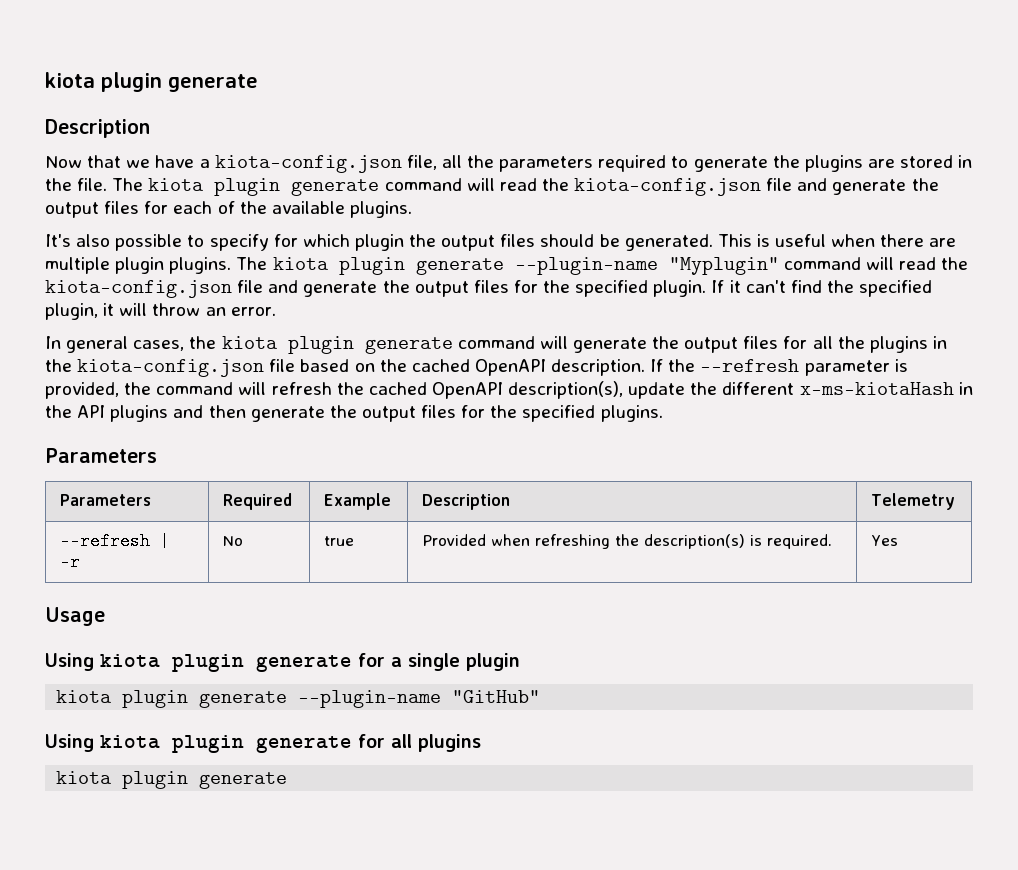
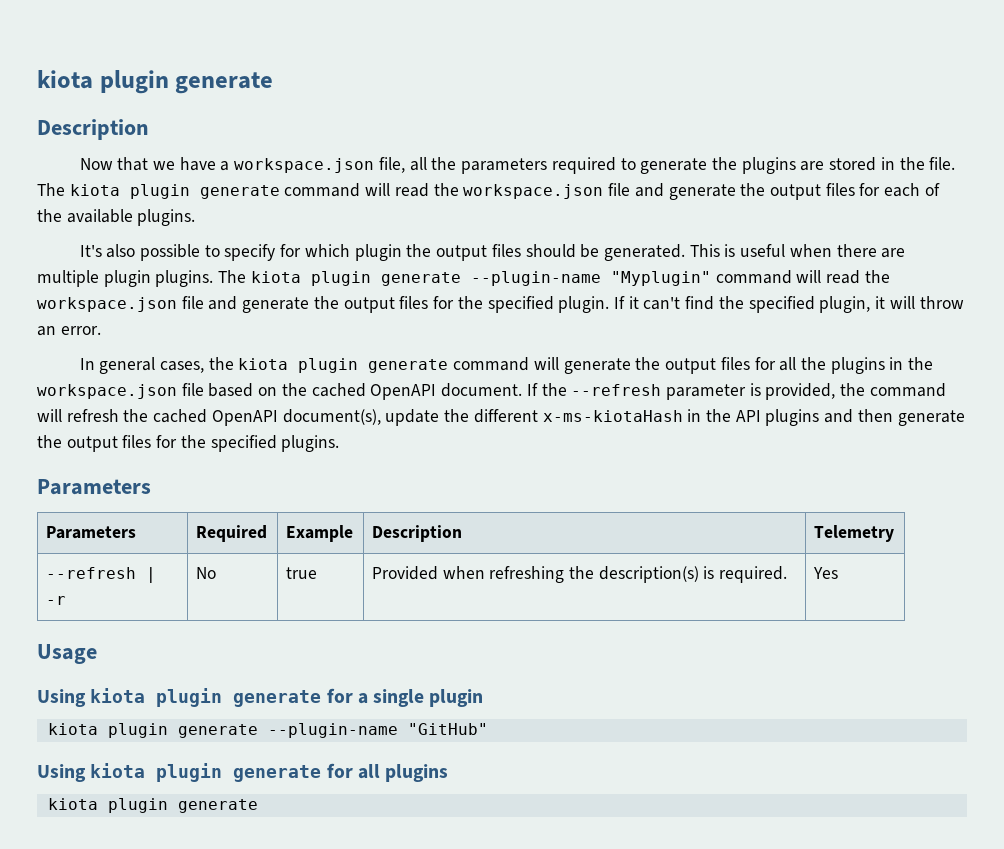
- Now that we have a kiota-config.json file, all the parameters required to generate the plugins are stored in the file.
+ Now that we have a workspace.json file, all the parameters required to generate the plugins are stored in the file.
- The kiota plugin generate command will read the kiota-config.json file and generate the output files for each of the available plugins.
+ The kiota plugin generate command will read the workspace.json file and generate the output files for each of the available plugins.
- The kiota plugin generate --plugin-name "Myplugin" command will read the kiota-config.json file and generate the output files for the specified plugin.
+ The kiota plugin generate --plugin-name "Myplugin" command will read the workspace.json file and generate the output files for the specified plugin.
- In general cases, the kiota plugin generate command will generate the output files for all the plugins in the kiota-config.json file based on the cached OpenAPI description.
+ In general cases, the kiota plugin generate command will generate the output files for all the plugins in the workspace.json file based on the cached OpenAPI document.
- If the --refresh parameter is provided, the command will refresh the cached OpenAPI description(s), update the different x-ms-kiotaHash in the API plugins and then generate the output files for the specified plugins.
+ If the --refresh parameter is provided, the command will refresh the cached OpenAPI document(s), update the different x-ms-kiotaHash in the API plugins and then generate the output files for the specified plugins.

